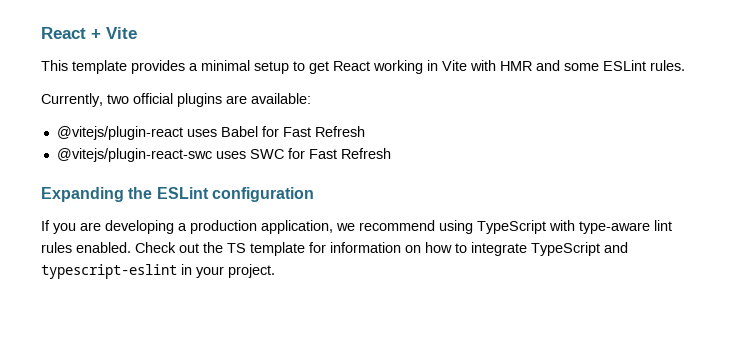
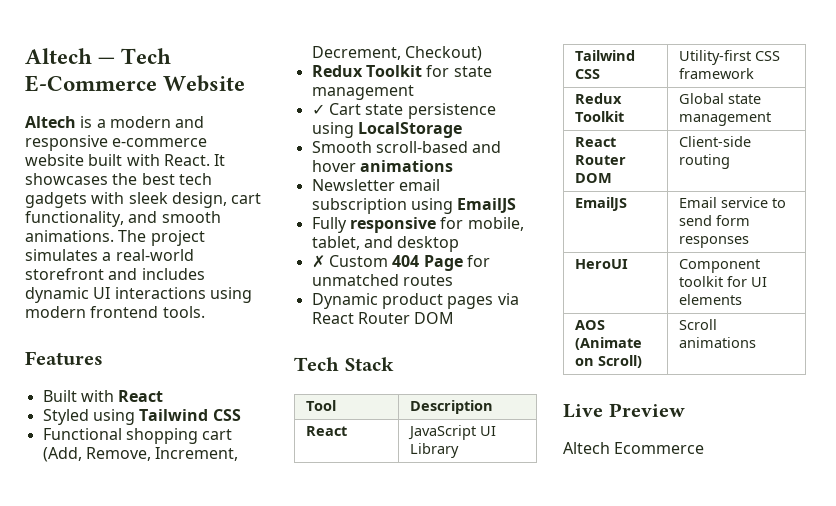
- React + Vite
- This template provides a minimal setup to get React working in Vite with HMR and some ESLint rules.
- Currently, two official plugins are available:
- @vitejs/plugin-react uses Babel for Fast Refresh
- @vitejs/plugin-react-swc uses SWC for Fast Refresh
- Expanding the ESLint configuration
- If you are developing a production application, we recommend using TypeScript with type-aware lint rules enabled. Check out the TS template for information on how to integrate TypeScript and typescript-eslint in your project.
+ Altech — Tech E-Commerce Website
+ Altech is a modern and responsive e-commerce website built with React. It showcases the best tech gadgets with sleek design, cart functionality, and smooth animations. The project simulates a real-world storefront and includes dynamic UI interactions using modern frontend tools.
+ Features
+ Built with React
+ Styled using Tailwind CSS
+ Functional shopping cart (Add, Remove, Increment, Decrement, Checkout)
+ Redux Toolkit for state management
+ ✓ Cart state persistence using LocalStorage
+ Smooth scroll-based and hover animations
+ Newsletter email subscription using EmailJS
+ Fully responsive for mobile, tablet, and desktop
+ ✗ Custom 404 Page for unmatched routes
+ Dynamic product pages via React Router DOM
+ Tech Stack
+ Tool | Description
+ React | JavaScript UI Library
+ Tailwind CSS | Utility-first CSS framework
+ Redux Toolkit | Global state management
+ React Router DOM | Client-side routing
+ EmailJS | Email service to send form responses
+ HeroUI | Component toolkit for UI elements
+ AOS (Animate on Scroll) | Scroll animations
+ Live Preview
+ Altech Ecommerce

